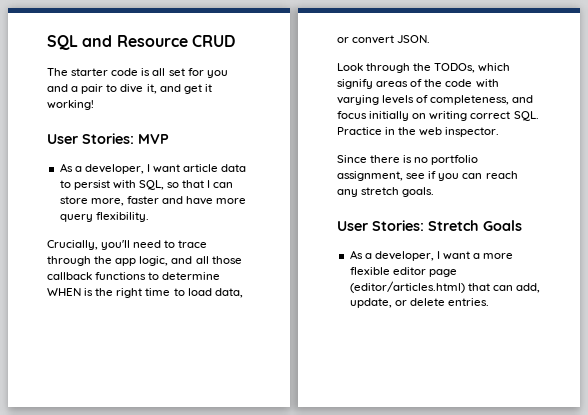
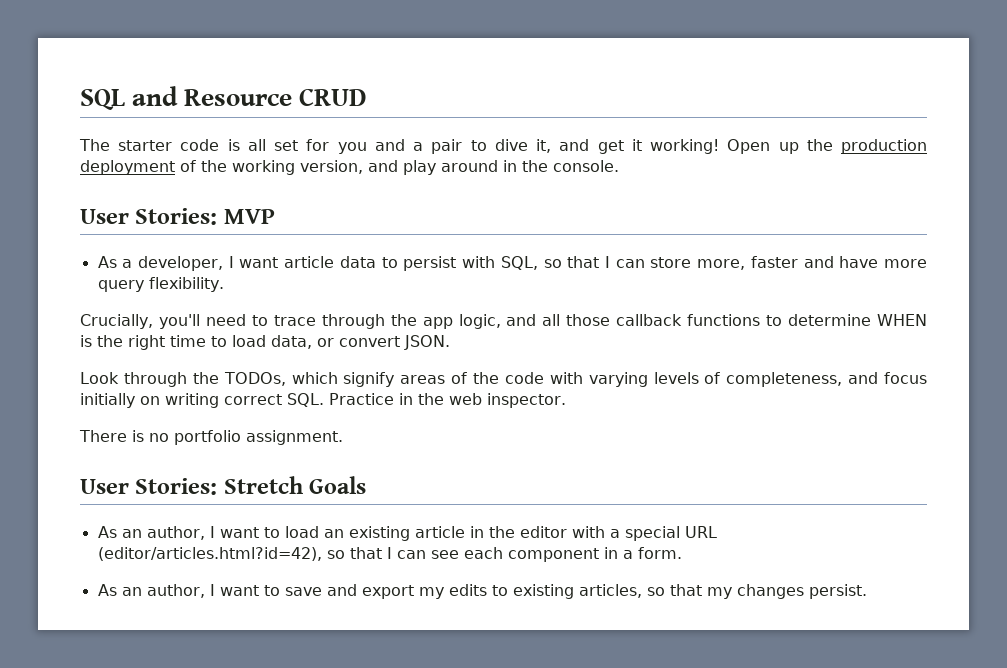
+ Open up the production deployment of the working version, and play around in the console.
- Since there is no portfolio assignment, see if you can reach any stretch goals.
+ There is no portfolio assignment.
- As a developer, I want a more flexible editor page (editor/articles.html) that can add, update, or delete entries.
+ As an author, I want to load an existing article in the editor with a special URL (editor/articles.html?id=42), so that I can see each component in a form.
+ As an author, I want to save and export my edits to existing articles, so that my changes persist.

